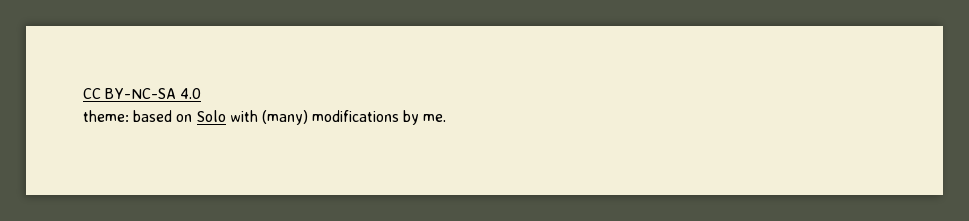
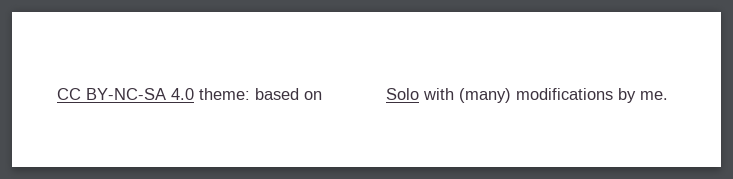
- CC BY-NC-SA 4.0
- theme: based on Solo with (many) modifications by me.
+ CC BY-NC-SA 4.0 theme: based on Solo with (many) modifications by me.

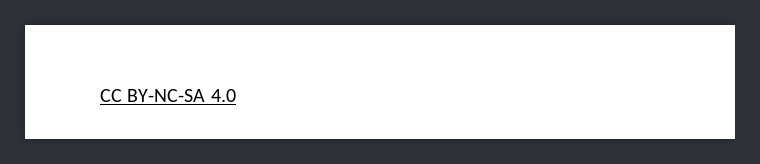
- CC BY-NC-SA 4.0 theme: based on Solo with (many) modifications by me.
+ CC BY-NC-SA 4.0

